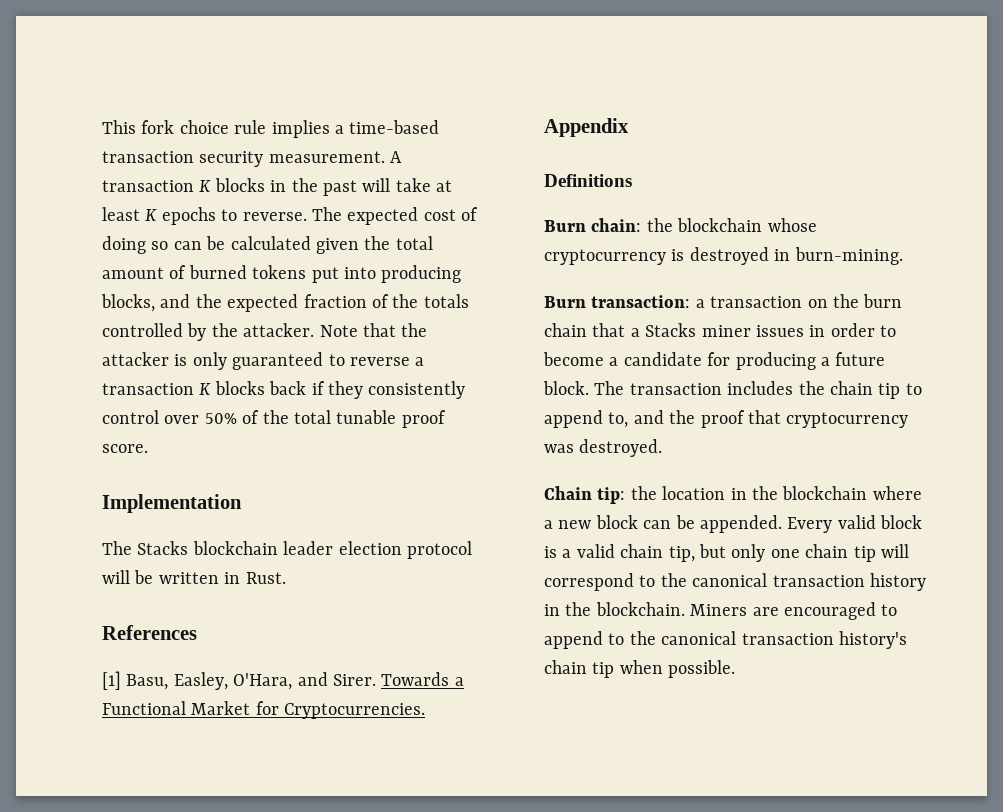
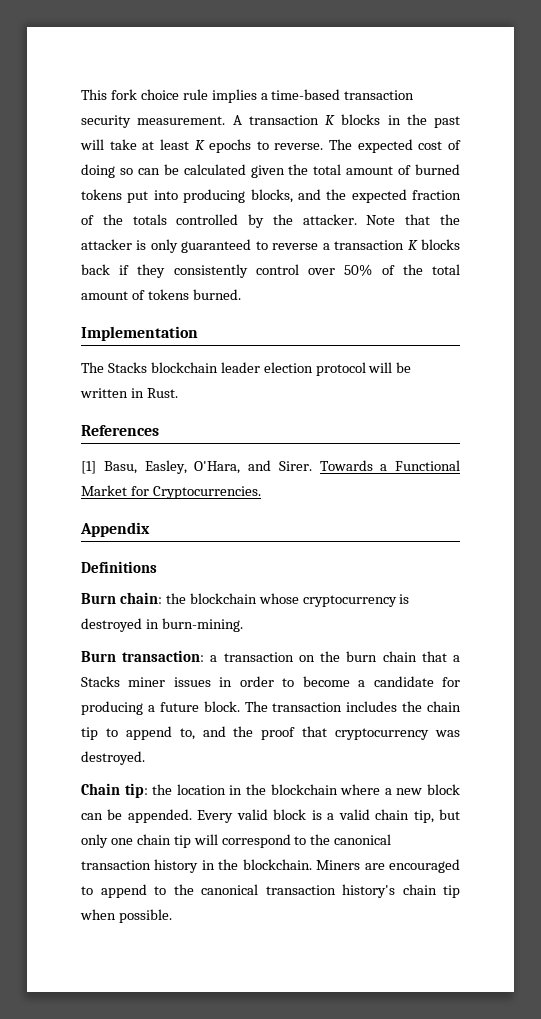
- Note that the attacker is only guaranteed to reverse a transaction K blocks back if they consistently control over 50% of the total tunable proof score.
+ Note that the attacker is only guaranteed to reverse a transaction K blocks back if they consistently control over 50% of the total amount of tokens burned.

